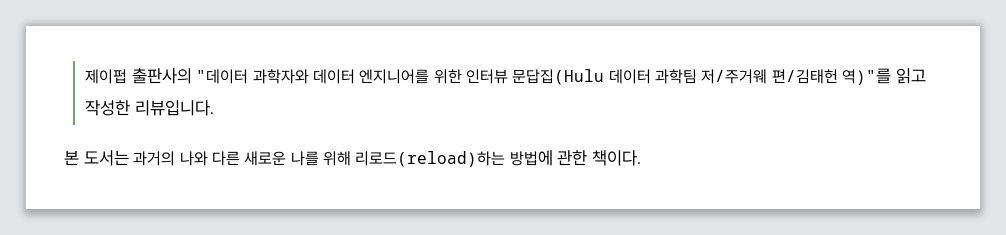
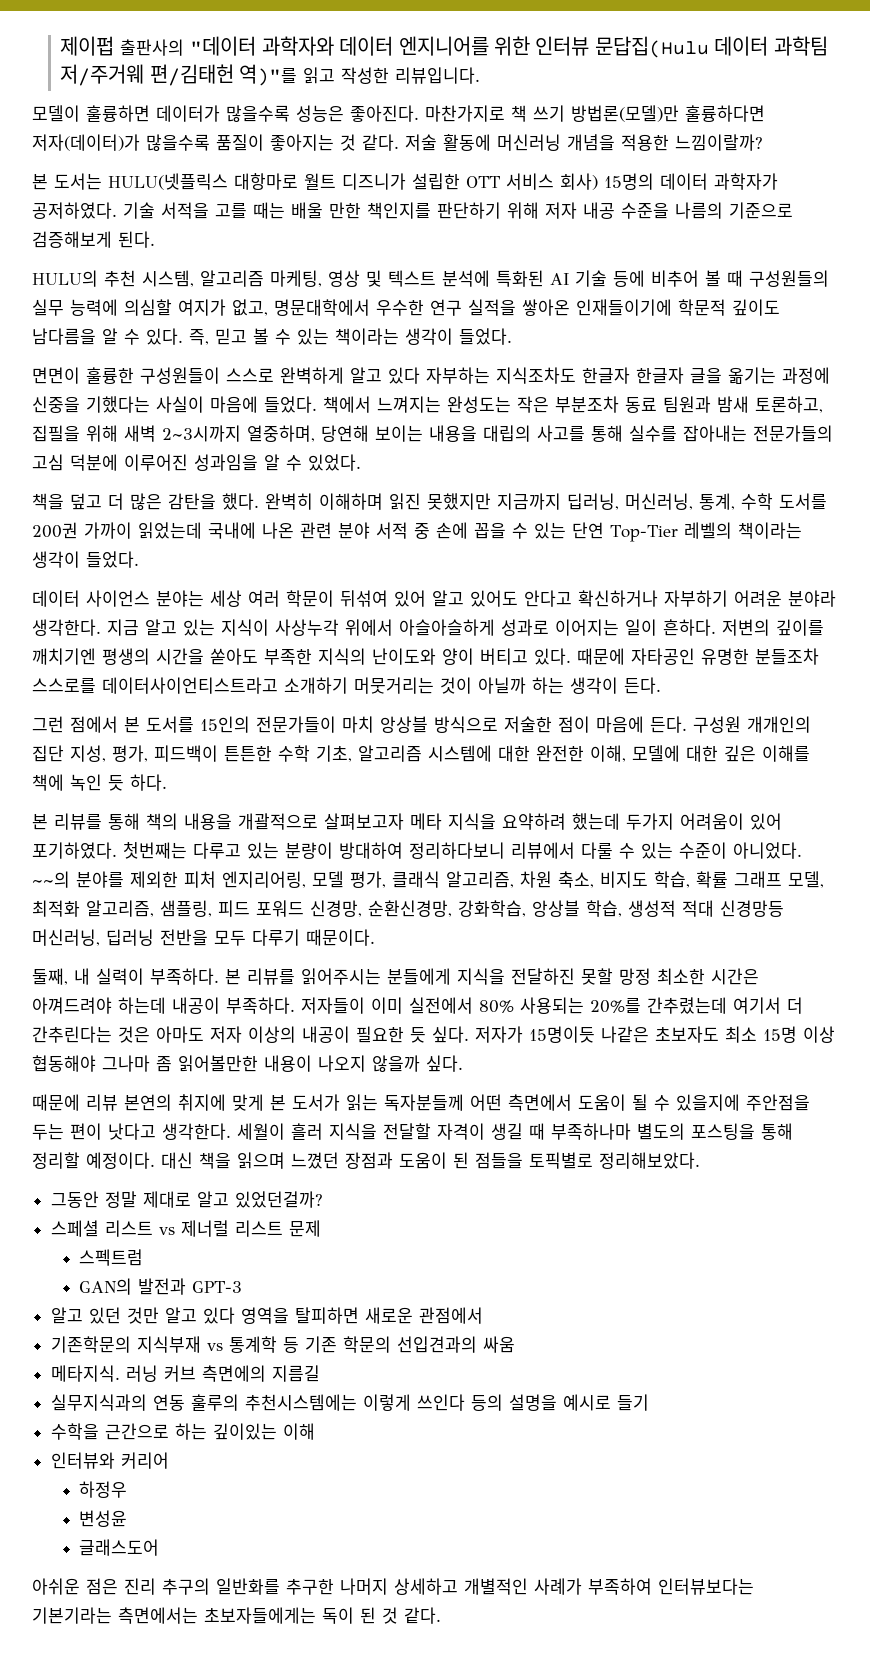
- 본 도서는 과거의 나와 다른 새로운 나를 위해 리로드(reload)하는 방법에 관한 책이다.
+ 모델이 훌륭하면 데이터가 많을수록 성능은 좋아진다. 마찬가지로 책 쓰기 방법론(모델)만 훌륭하다면 저자(데이터)가 많을수록 품질이 좋아지는 것 같다. 저술 활동에 머신러닝 개념을 적용한 느낌이랄까?
+ 본 도서는 HULU(넷플릭스 대항마로 월트 디즈니가 설립한 OTT 서비스 회사) 15명의 데이터 과학자가 공저하였다. 기술 서적을 고를 때는 배울 만한 책인지를 판단하기 위해 저자 내공 수준을 나름의 기준으로 검증해보게 된다.
+ HULU의 추천 시스템, 알고리즘 마케팅, 영상 및 텍스트 분석에 특화된 AI 기술 등에 비추어 볼 때 구성원들의 실무 능력에 의심할 여지가 없고, 명문대학에서 우수한 연구 실적을 쌓아온 인재들이기에 학문적 깊이도 남다름을 알 수 있다. 즉, 믿고 볼 수 있는 책이라는 생각이 들었다.
+ 면면이 훌륭한 구성원들이 스스로 완벽하게 알고 있다 자부하는 지식조차도 한글자 한글자 글을 옮기는 과정에 신중을 기했다는 사실이 마음에 들었다. 책에서 느껴지는 완성도는 작은 부분조차 동료 팀원과 밤새 토론하고, 집필을 위해 새벽 2~3시까지 열중하며, 당연해 보이는 내용을 대립의 사고를 통해 실수를 잡아내는 전문가들의 고심 덕분에 이루어진 성과임을 알 수 있었다.
+ 책을 덮고 더 많은 감탄을 했다. 완벽히 이해하며 읽진 못했지만 지금까지 딥러닝, 머신러닝, 통계, 수학 도서를 200권 가까이 읽었는데 국내에 나온 관련 분야 서적 중 손에 꼽을 수 있는 단연 Top-Tier 레벨의 책이라는 생각이 들었다.
+ 데이터 사이언스 분야는 세상 여러 학문이 뒤섞여 있어 알고 있어도 안다고 확신하거나 자부하기 어려운 분야라 생각한다. 지금 알고 있는 지식이 사상누각 위에서 아슬아슬하게 성과로 이어지는 일이 흔하다. 저변의 깊이를 깨치기엔 평생의 시간을 쏟아도 부족한 지식의 난이도와 양이 버티고 있다. 때문에 자타공인 유명한 분들조차 스스로를 데이터사이언티스트라고 소개하기 머뭇거리는 것이 아닐까 하는 생각이 든다.
+ 그런 점에서 본 도서를 15인의 전문가들이 마치 앙상블 방식으로 저술한 점이 마음에 든다. 구성원 개개인의 집단 지성, 평가, 피드백이 튼튼한 수학 기초, 알고리즘 시스템에 대한 완전한 이해, 모델에 대한 깊은 이해를 책에 녹인 듯 하다.
+ 본 리뷰를 통해 책의 내용을 개괄적으로 살펴보고자 메타 지식을 요약하려 했는데 두가지 어려움이 있어 포기하였다. 첫번째는 다루고 있는 분량이 방대하여 정리하다보니 리뷰에서 다룰 수 있는 수준이 아니었다. ~~의 분야를 제외한 피처 엔지리어링, 모델 평가, 클래식 알고리즘, 차원 축소, 비지도 학습, 확률 그래프 모델, 최적화 알고리즘, 샘플링, 피드 포워드 신경망, 순환신경망, 강화학습, 앙상블 학습, 생성적 적대 신경망등 머신러닝, 딥러닝 전반을 모두 다루기 때문이다.
+ 둘째, 내 실력이 부족하다. 본 리뷰를 읽어주시는 분들에게 지식을 전달하진 못할 망정 최소한 시간은 아껴드려야 하는데 내공이 부족하다. 저자들이 이미 실전에서 80% 사용되는 20%를 간추렸는데 여기서 더 간추린다는 것은 아마도 저자 이상의 내공이 필요한 듯 싶다. 저자가 15명이듯 나같은 초보자도 최소 15명 이상 협동해야 그나마 좀 읽어볼만한 내용이 나오지 않을까 싶다.
+ 때문에 리뷰 본연의 취지에 맞게 본 도서가 읽는 독자분들께 어떤 측면에서 도움이 될 수 있을지에 주안점을 두는 편이 낫다고 생각한다. 세월이 흘러 지식을 전달할 자격이 생길 때 부족하나마 별도의 포스팅을 통해 정리할 예정이다. 대신 책을 읽으며 느꼈던 장점과 도움이 된 점들을 토픽별로 정리해보았다.
+ 그동안 정말 제대로 알고 있었던걸까?
+ 스페셜 리스트 vs 제너럴 리스트 문제
+ 스펙트럼
+ GAN의 발전과 GPT-3
+ 알고 있던 것만 알고 있다 영역을 탈피하면 새로운 관점에서
+ 기존학문의 지식부재 vs 통계학 등 기존 학문의 선입견과의 싸움
+ 메타지식. 러닝 커브 측면에의 지름길
+ 실무지식과의 연동 훌루의 추천시스템에는 이렇게 쓰인다 등의 설명을 예시로 들기
+ 수학을 근간으로 하는 깊이있는 이해
+ 인터뷰와 커리어
+ 하정우
+ 변성윤
+ 글래스도어
+ 아쉬운 점은 진리 추구의 일반화를 추구한 나머지 상세하고 개별적인 사례가 부족하여 인터뷰보다는 기본기라는 측면에서는 초보자들에게는 독이 된 것 같다.

